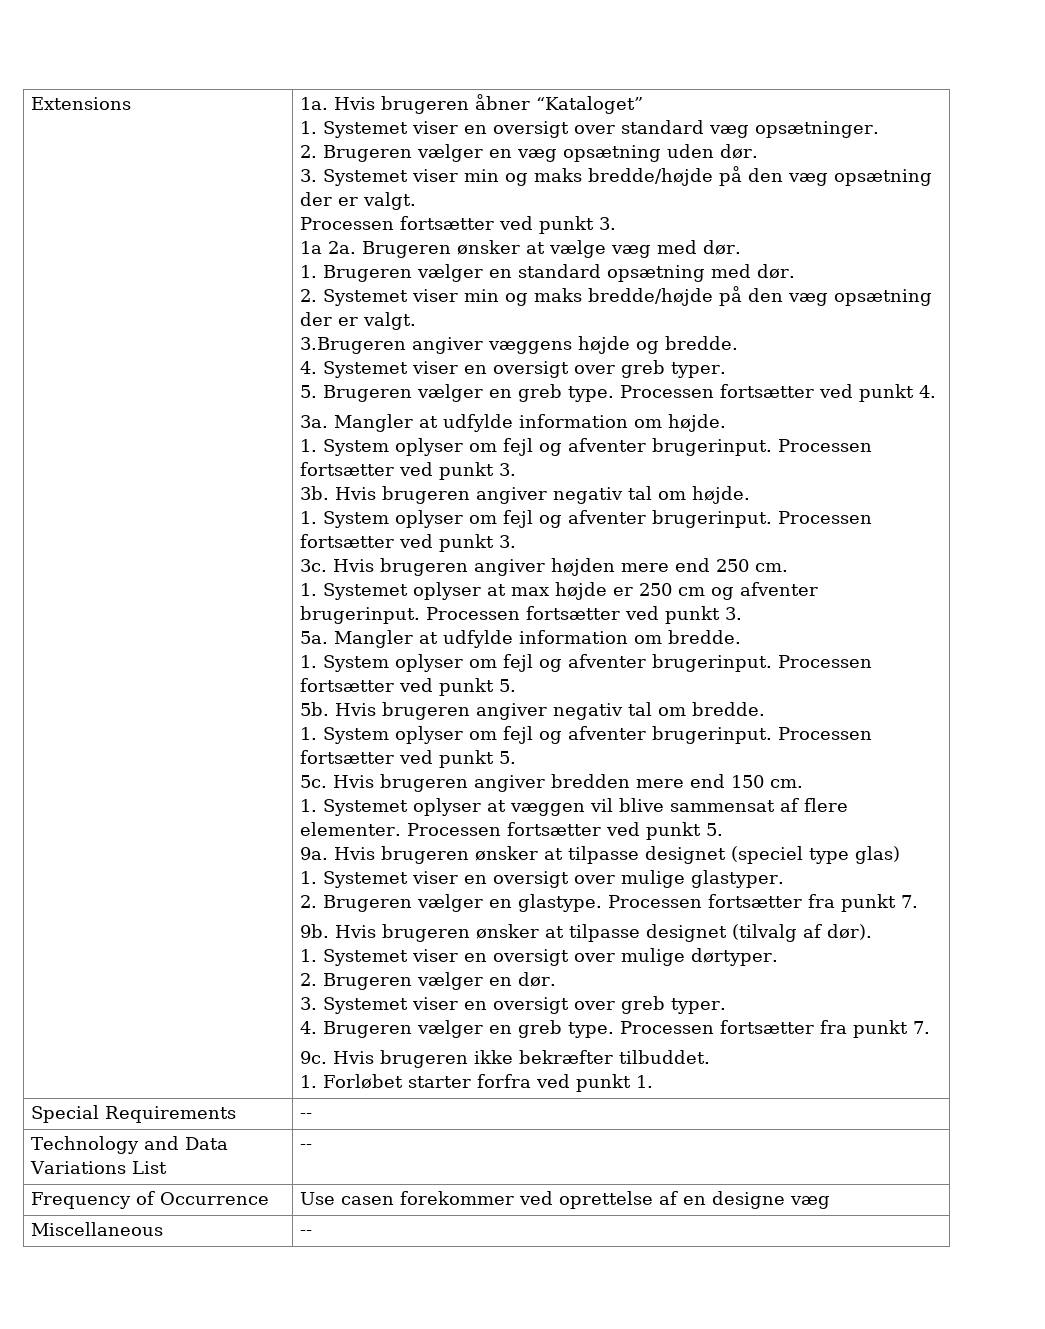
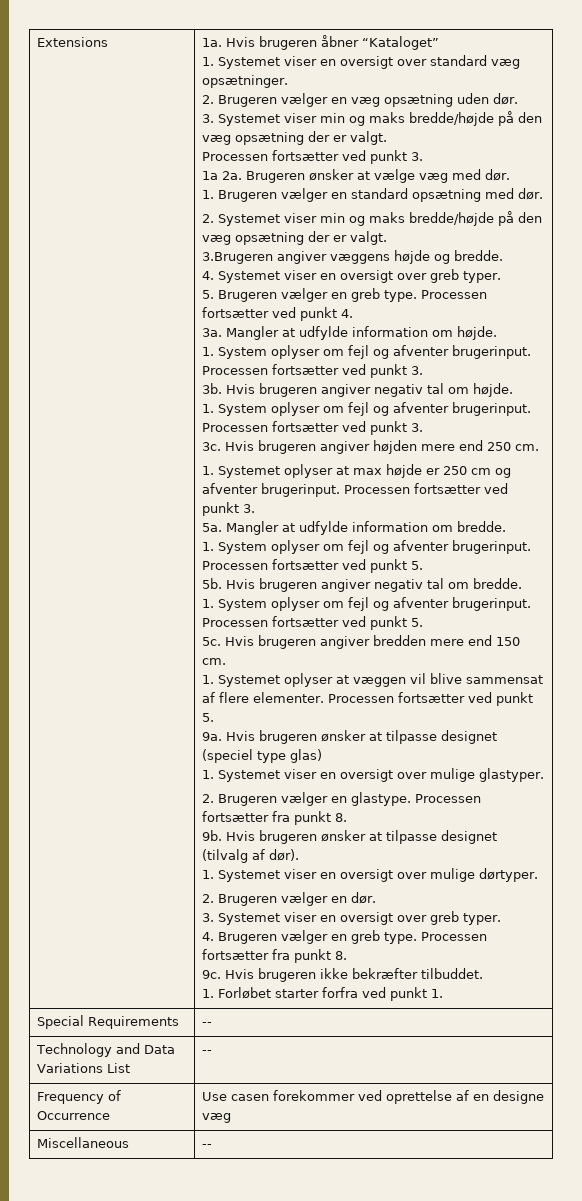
- 2. Brugeren vælger en glastype. Processen fortsætter fra punkt 7.
+ 2. Brugeren vælger en glastype. Processen fortsætter fra punkt 8.
- 4. Brugeren vælger en greb type. Processen fortsætter fra punkt 7.
+ 4. Brugeren vælger en greb type. Processen fortsætter fra punkt 8.

